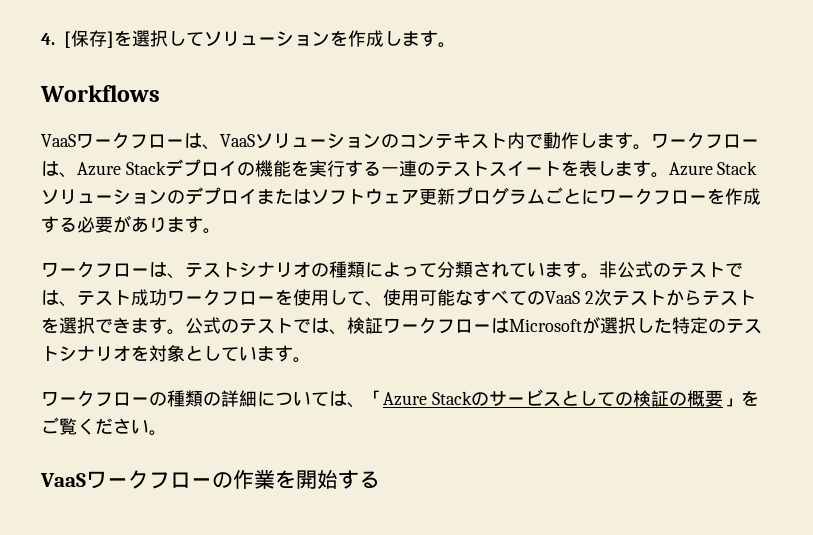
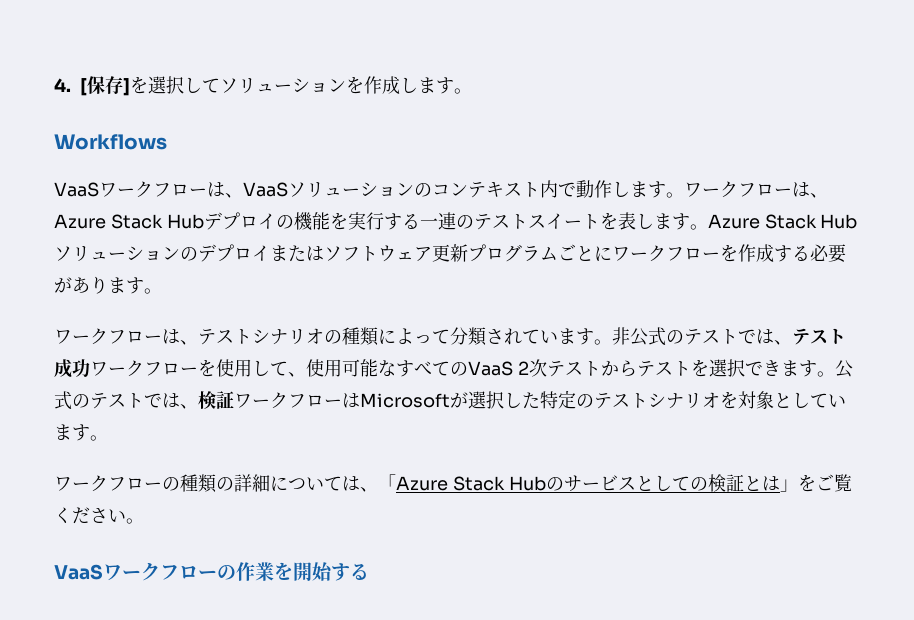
- ワークフローは、Azure Stackデプロイの機能を実行する一連のテストスイートを表します。
+ ワークフローは、Azure Stack Hubデプロイの機能を実行する一連のテストスイートを表します。
- Azure Stackソリューションのデプロイまたはソフトウェア更新プログラムごとにワークフローを作成する必要があります。
+ Azure Stack Hubソリューションのデプロイまたはソフトウェア更新プログラムごとにワークフローを作成する必要があります。
- ワークフローの種類の詳細については、「Azure Stackのサービスとしての検証の概要」をご覧ください。
+ ワークフローの種類の詳細については、「Azure Stack Hubのサービスとしての検証とは」をご覧ください。

